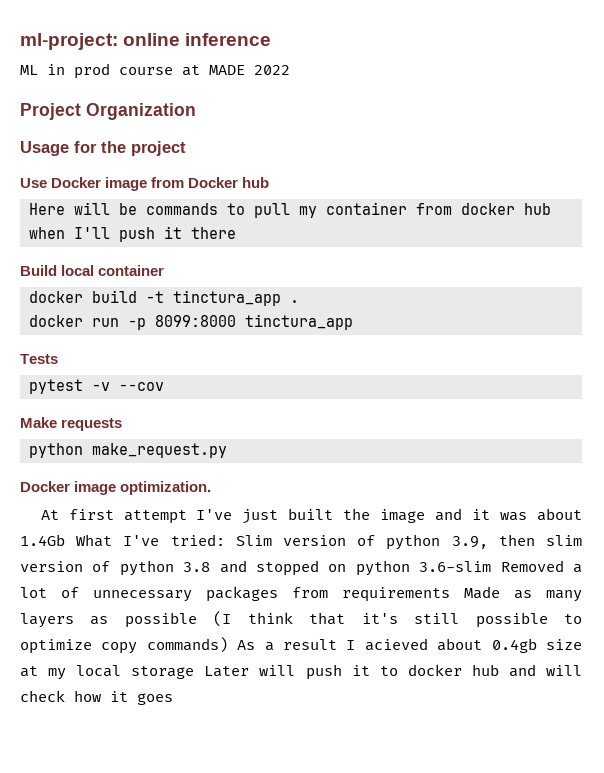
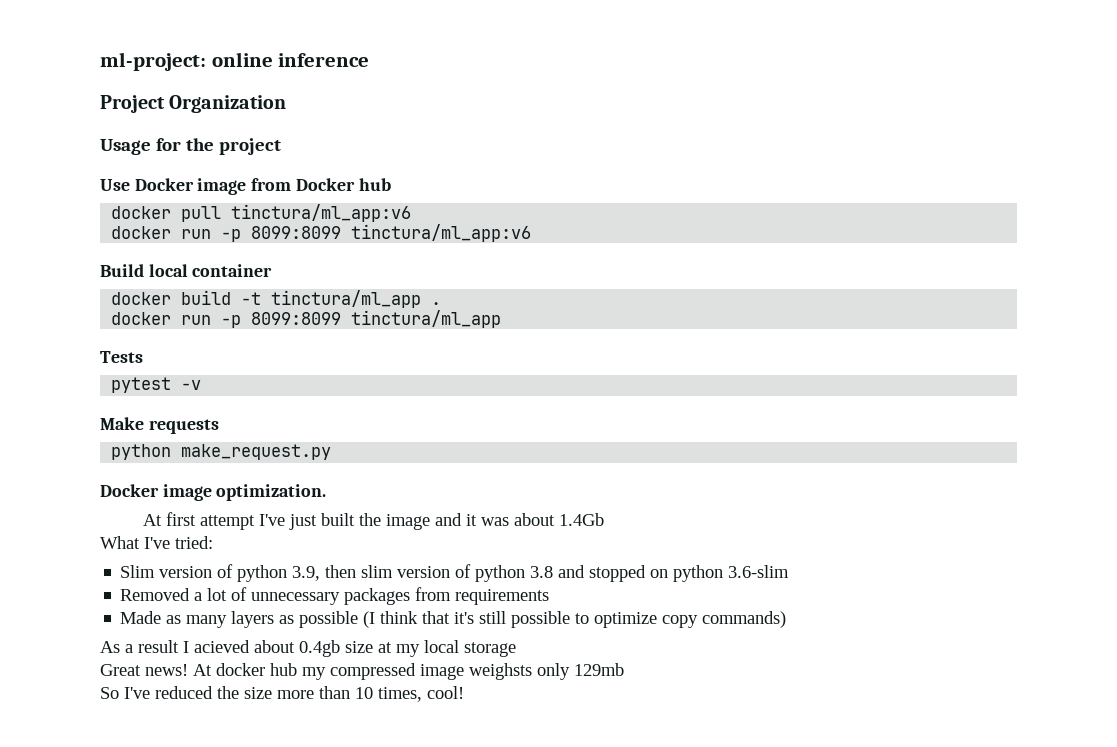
- ML in prod course at MADE 2022
- Here will be commands to pull my container from docker hub when I'll push it there
+ docker pull tinctura/ml_app:v6
+ docker run -p 8099:8099 tinctura/ml_app:v6
- docker build -t tinctura_app .
+ docker build -t tinctura/ml_app .
- docker run -p 8099:8000 tinctura_app
+ docker run -p 8099:8099 tinctura/ml_app
- pytest -v --cov
+ pytest -v
- At first attempt I've just built the image and it was about 1.4Gb What I've tried: Slim version of python 3.9, then slim version of python 3.8 and stopped on python 3.6-slim Removed a lot of unnecessary packages from requirements Made as many layers as possible (I think that it's still possible to optimize copy commands) As a result I acieved about 0.4gb size at my local storage Later will push it to docker hub and will check how it goes
+ At first attempt I've just built the image and it was about 1.4Gb
+ What I've tried:
+ Slim version of python 3.9, then slim version of python 3.8 and stopped on python 3.6-slim
+ Removed a lot of unnecessary packages from requirements
+ Made as many layers as possible (I think that it's still possible to optimize copy commands)
+ As a result I acieved about 0.4gb size at my local storage
+ Great news! At docker hub my compressed image weighsts only 129mb
+ So I've reduced the size more than 10 times, cool!

